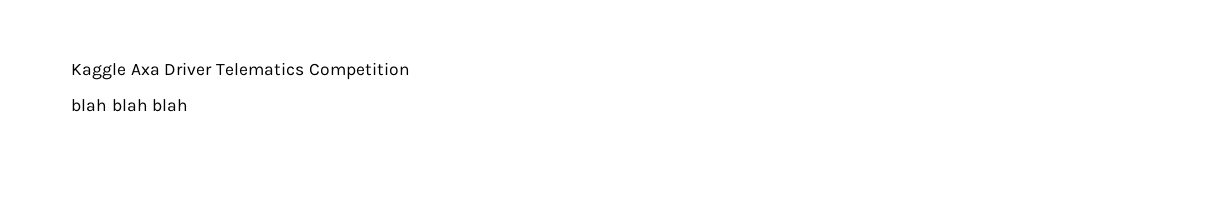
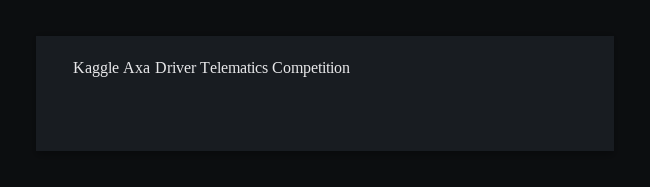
- blah blah blah

